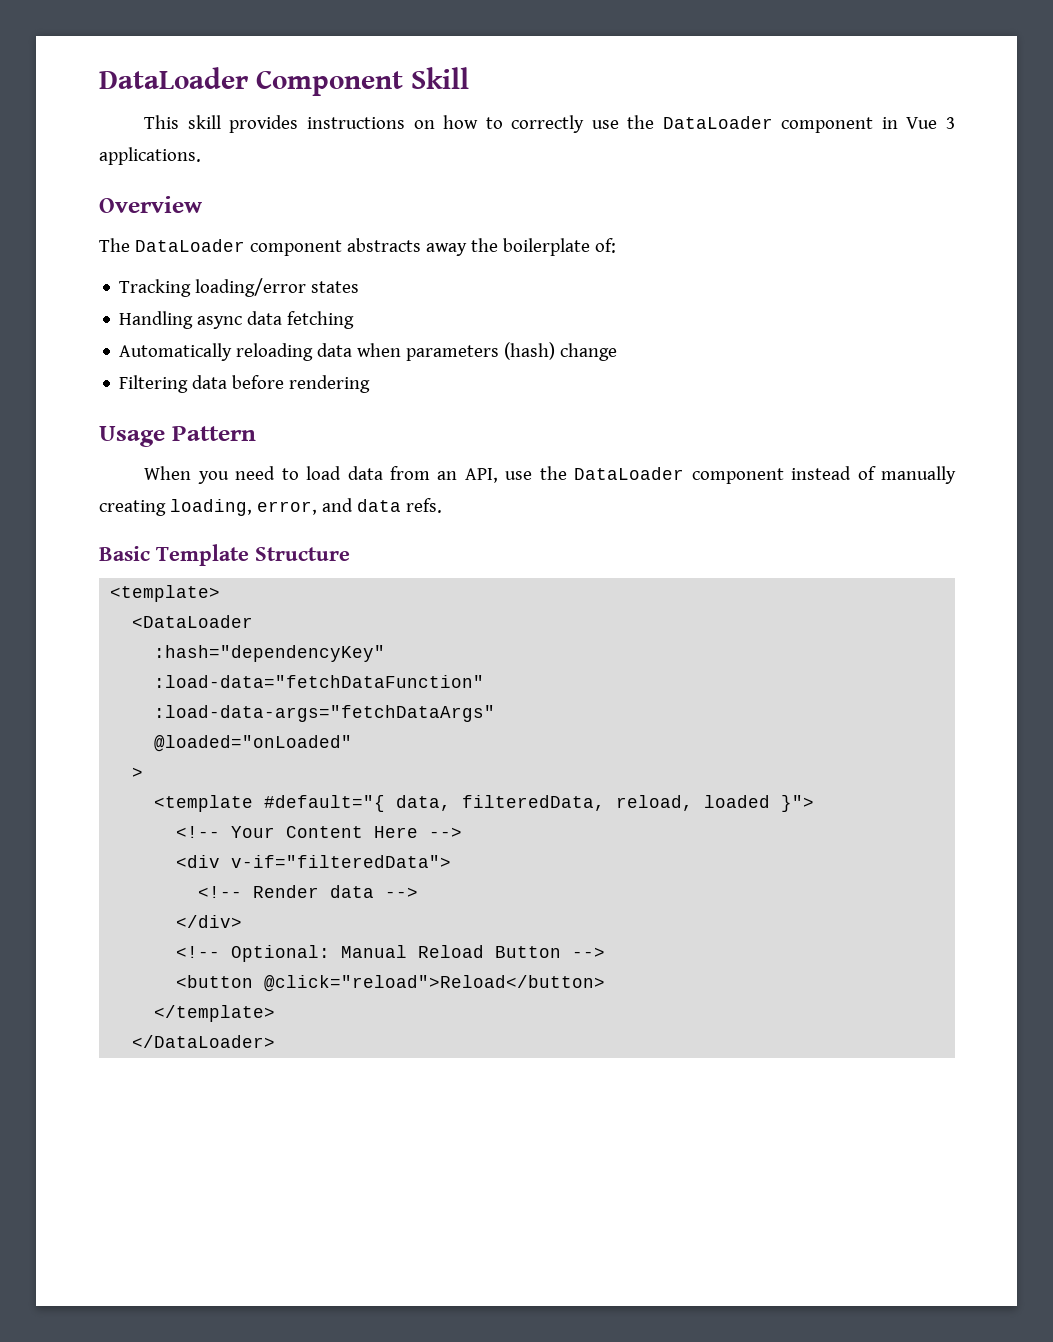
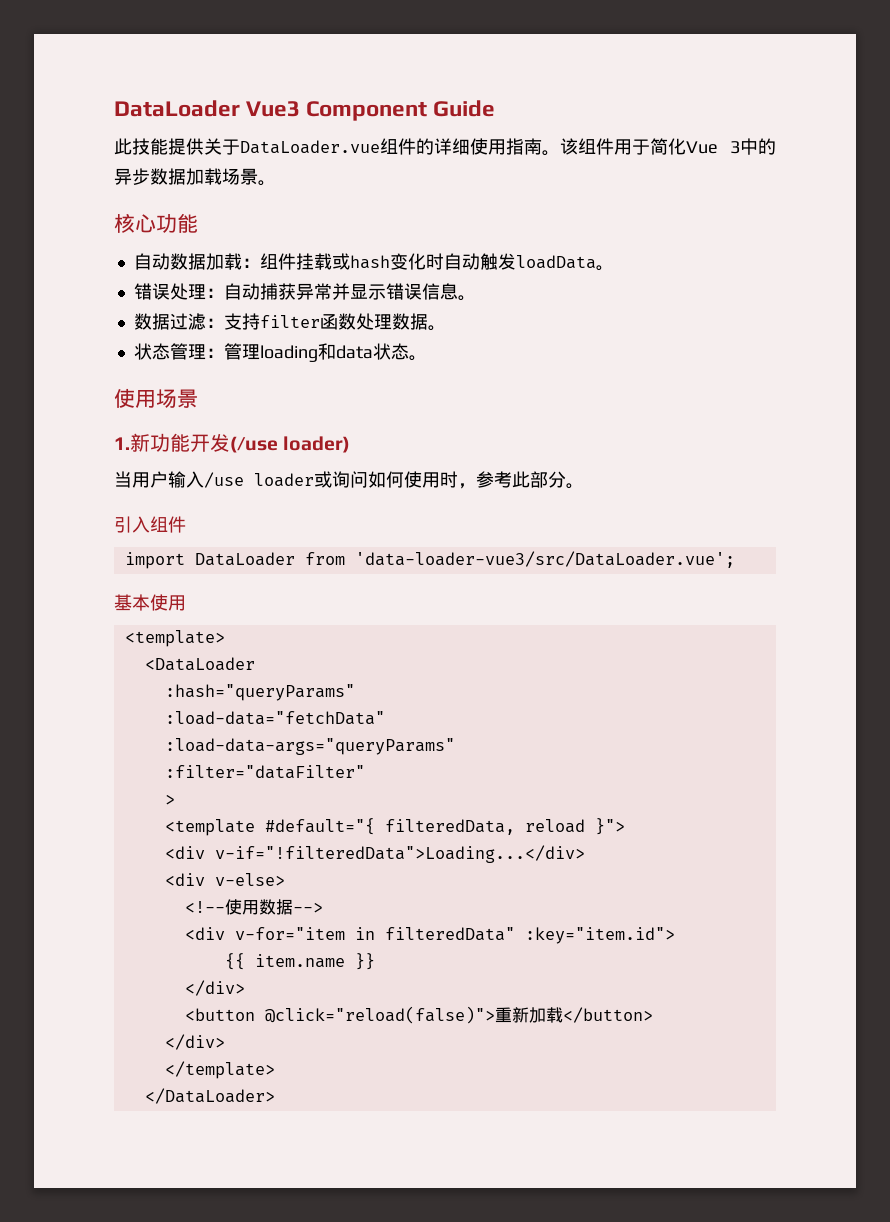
- DataLoader Component Skill
- This skill provides instructions on how to correctly use the DataLoader component in Vue 3 applications.
- Overview
- The DataLoader component abstracts away the boilerplate of:
- Tracking loading/error states
- Handling async data fetching
- Automatically reloading data when parameters (hash) change
- Filtering data before rendering
- Usage Pattern
- When you need to load data from an API, use the DataLoader component instead of manually creating loading, error, and data refs.
- Basic Template Structure
+ DataLoader Vue3 Component Guide
+ 此技能提供关于DataLoader.vue组件的详细使用指南。该组件用于简化Vue 3中的异步数据加载场景。
+ 核心功能
+ 自动数据加载：组件挂载或hash变化时自动触发loadData。
+ 错误处理：自动捕获异常并显示错误信息。
+ 数据过滤：支持filter函数处理数据。
+ 状态管理：管理loading和data状态。
+ 使用场景
+ 1.新功能开发(/use loader)
+ 当用户输入/use loader或询问如何使用时，参考此部分。
+ 引入组件
+ import DataLoader from 'data-loader-vue3/src/DataLoader.vue';
+ 基本使用
  <template>
  <DataLoader
- :hash="dependencyKey"
- :load-data="fetchDataFunction"
- :load-data-args="fetchDataArgs"
- @loaded="onLoaded"
+ :hash="queryParams"
+ :load-data="fetchData"
+ :load-data-args="queryParams"
+ :filter="dataFilter"
  >
- <template #default="{ data, filteredData, reload, loaded }">
- <!-- Your Content Here -->
- <div v-if="filteredData">
- <!-- Render data -->
+ <template #default="{ filteredData, reload }">
+ <div v-if="!filteredData">Loading...</div>
+ <div v-else>
+ <!--使用数据-->
+ <div v-for="item in filteredData" :key="item.id">
+ {{ item.name }}
  </div>
- <!-- Optional: Manual Reload Button -->
- <button @click="reload">Reload</button>
+ <button @click="reload(false)">重新加载</button>
+ </div>

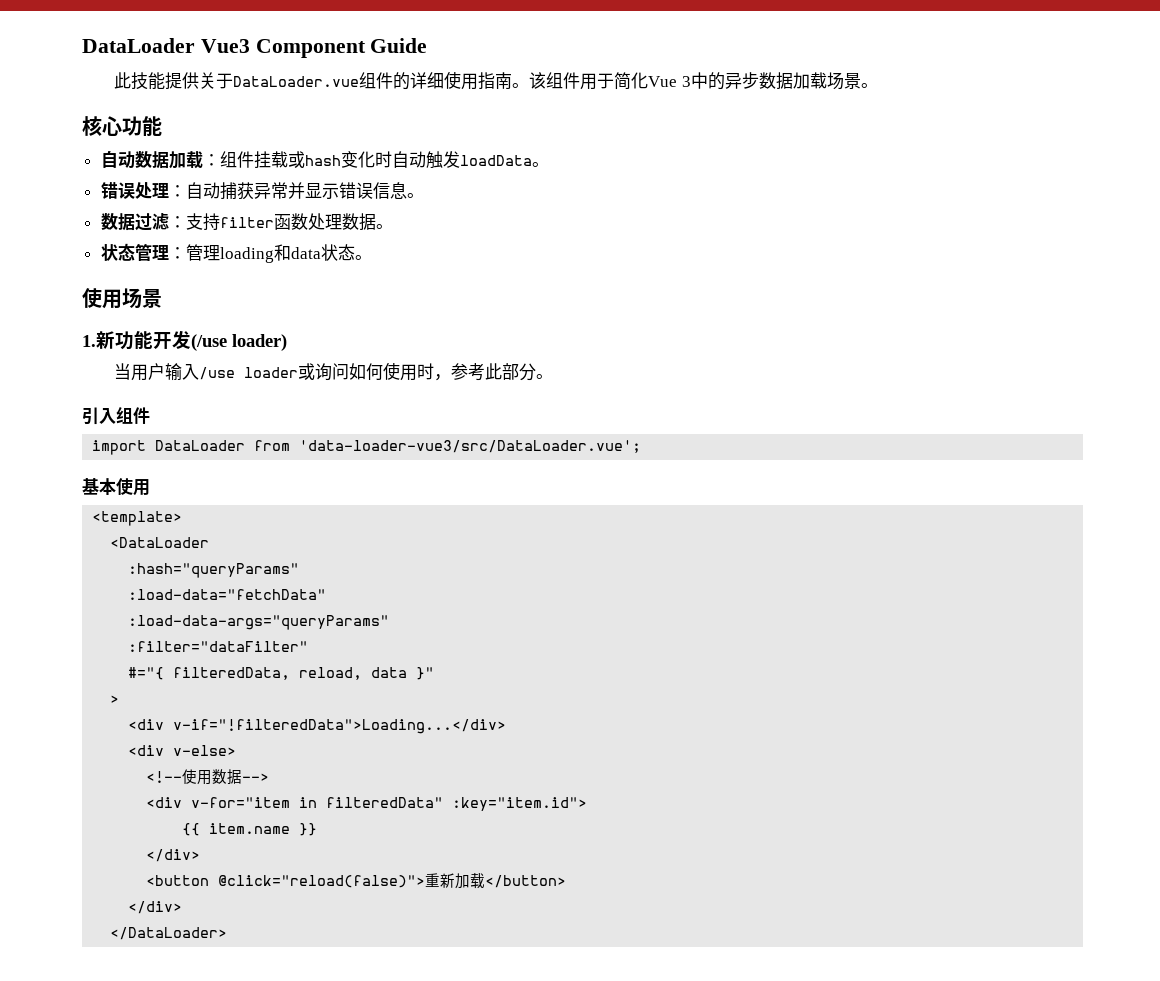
+ #="{ filteredData, reload, data }"
  >
- <template #default="{ filteredData, reload }">
- </template>

